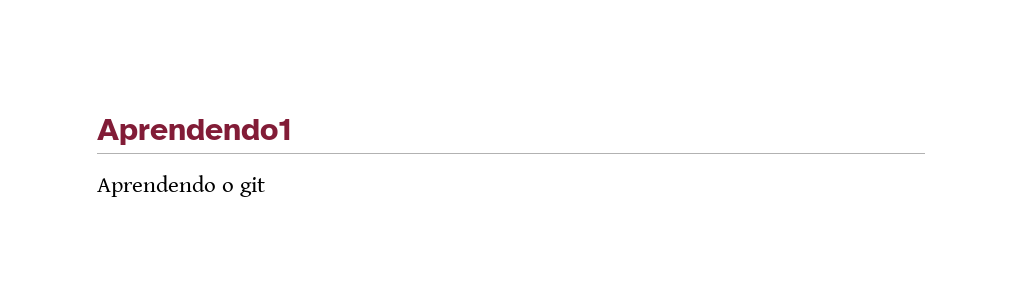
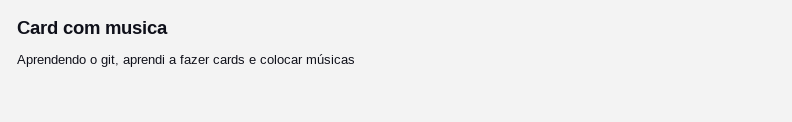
- Aprendendo1
+ Card com musica
- Aprendendo o git
+ Aprendendo o git, aprendi a fazer cards e colocar músicas

